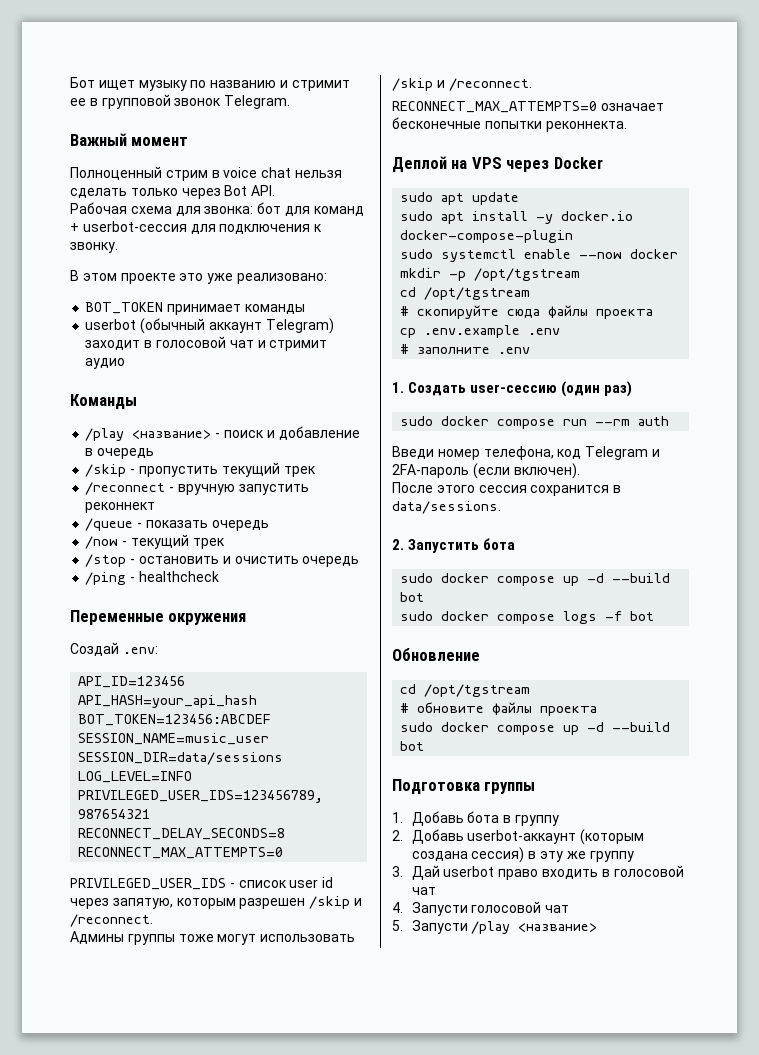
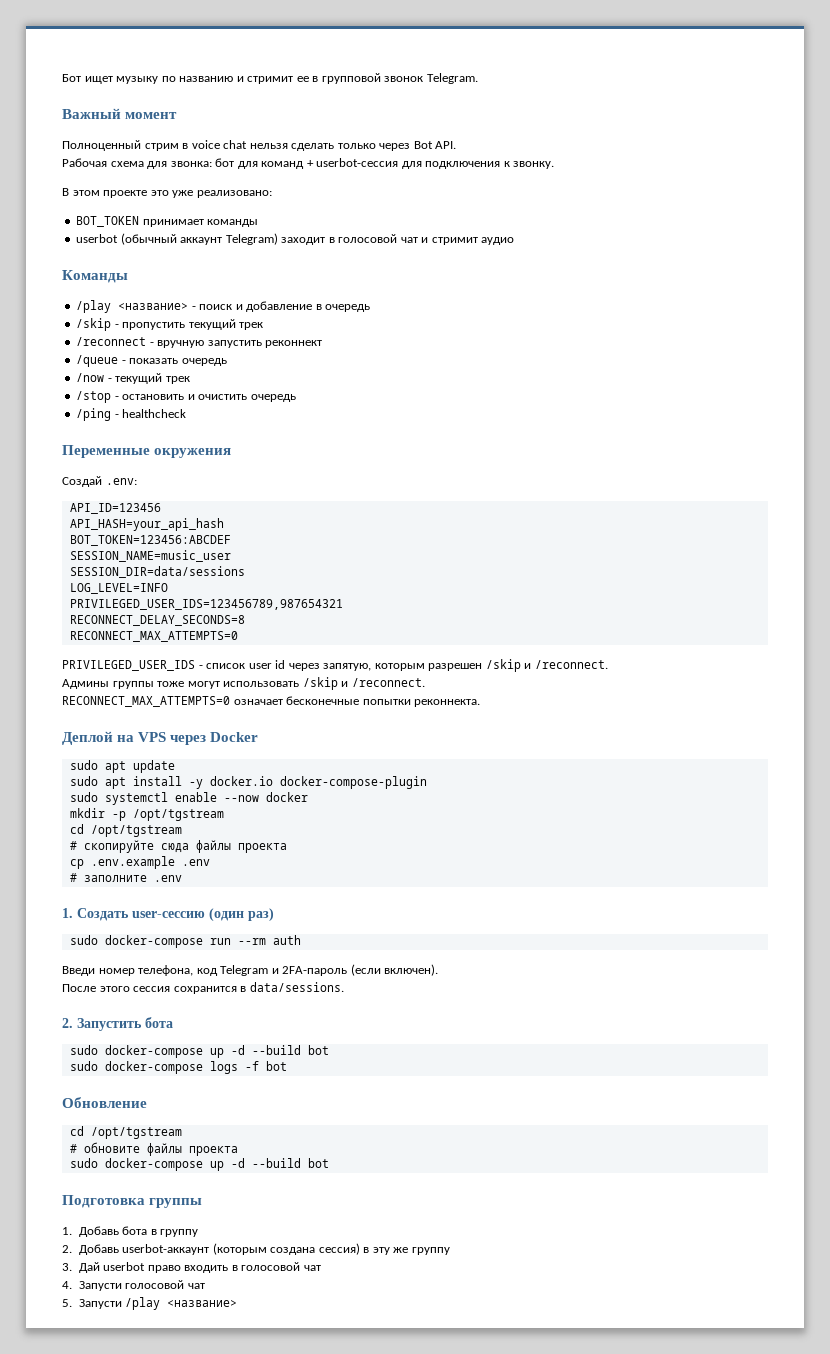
- sudo docker compose run --rm auth
+ sudo docker-compose run --rm auth
  2. Запустить бота
- sudo docker compose up -d --build bot
+ sudo docker-compose up -d --build bot
- sudo docker compose logs -f bot
+ sudo docker-compose logs -f bot
  # обновите файлы проекта
- sudo docker compose up -d --build bot
+ sudo docker-compose up -d --build bot

